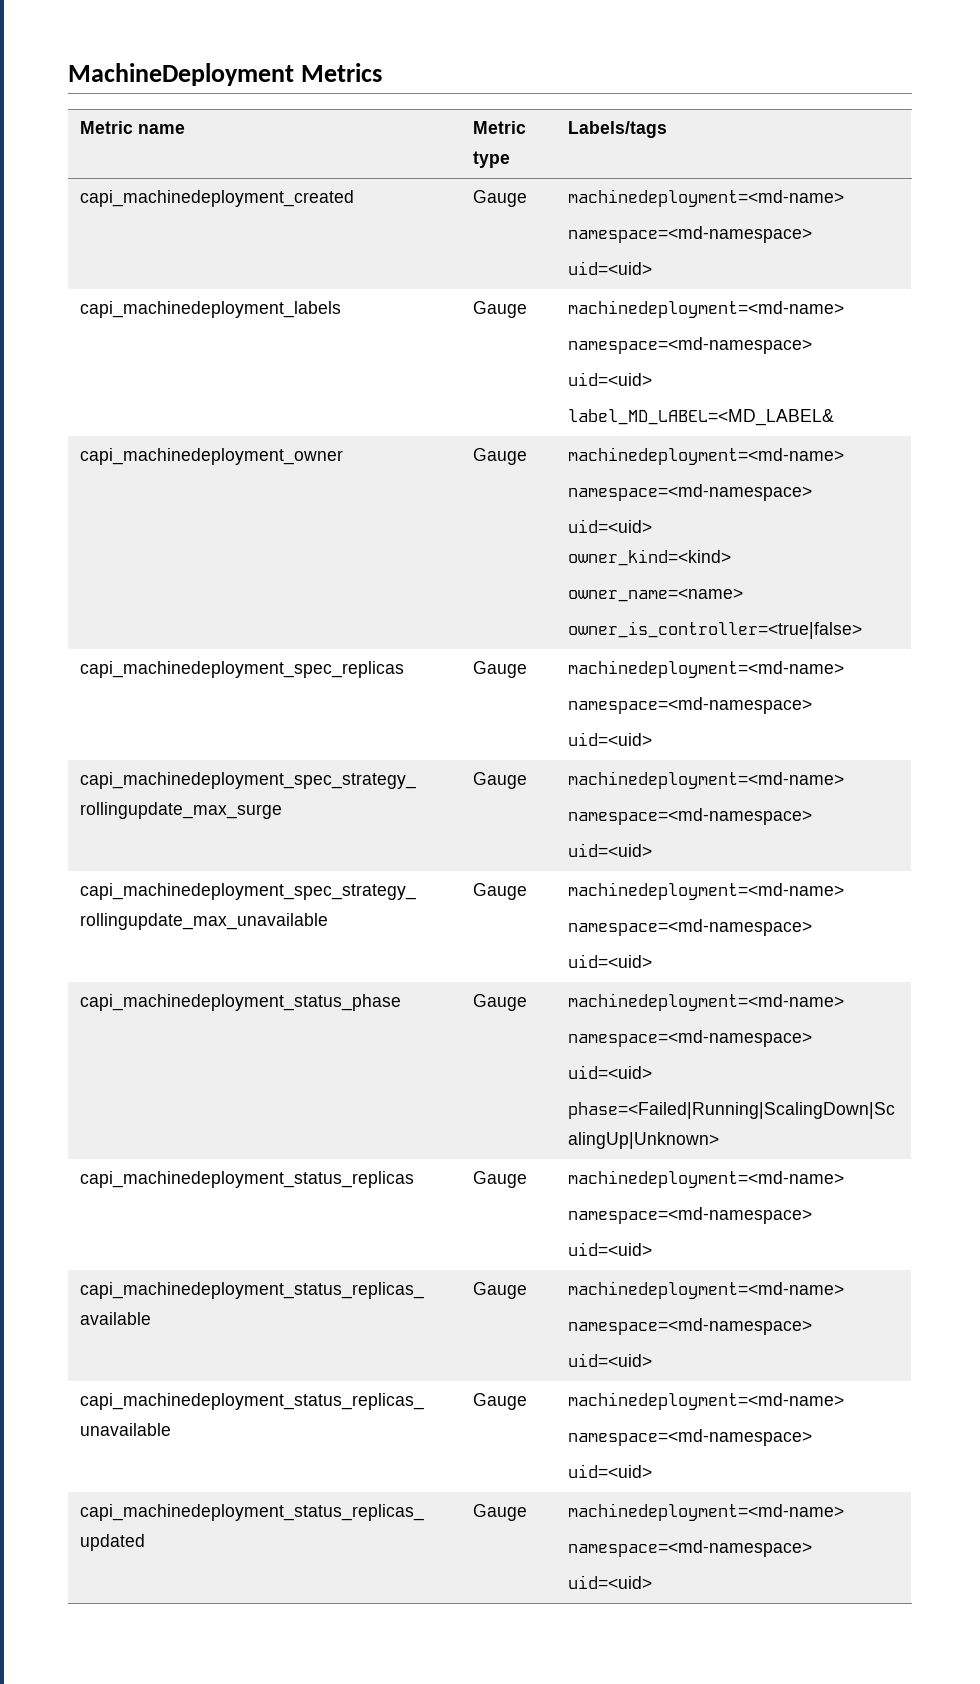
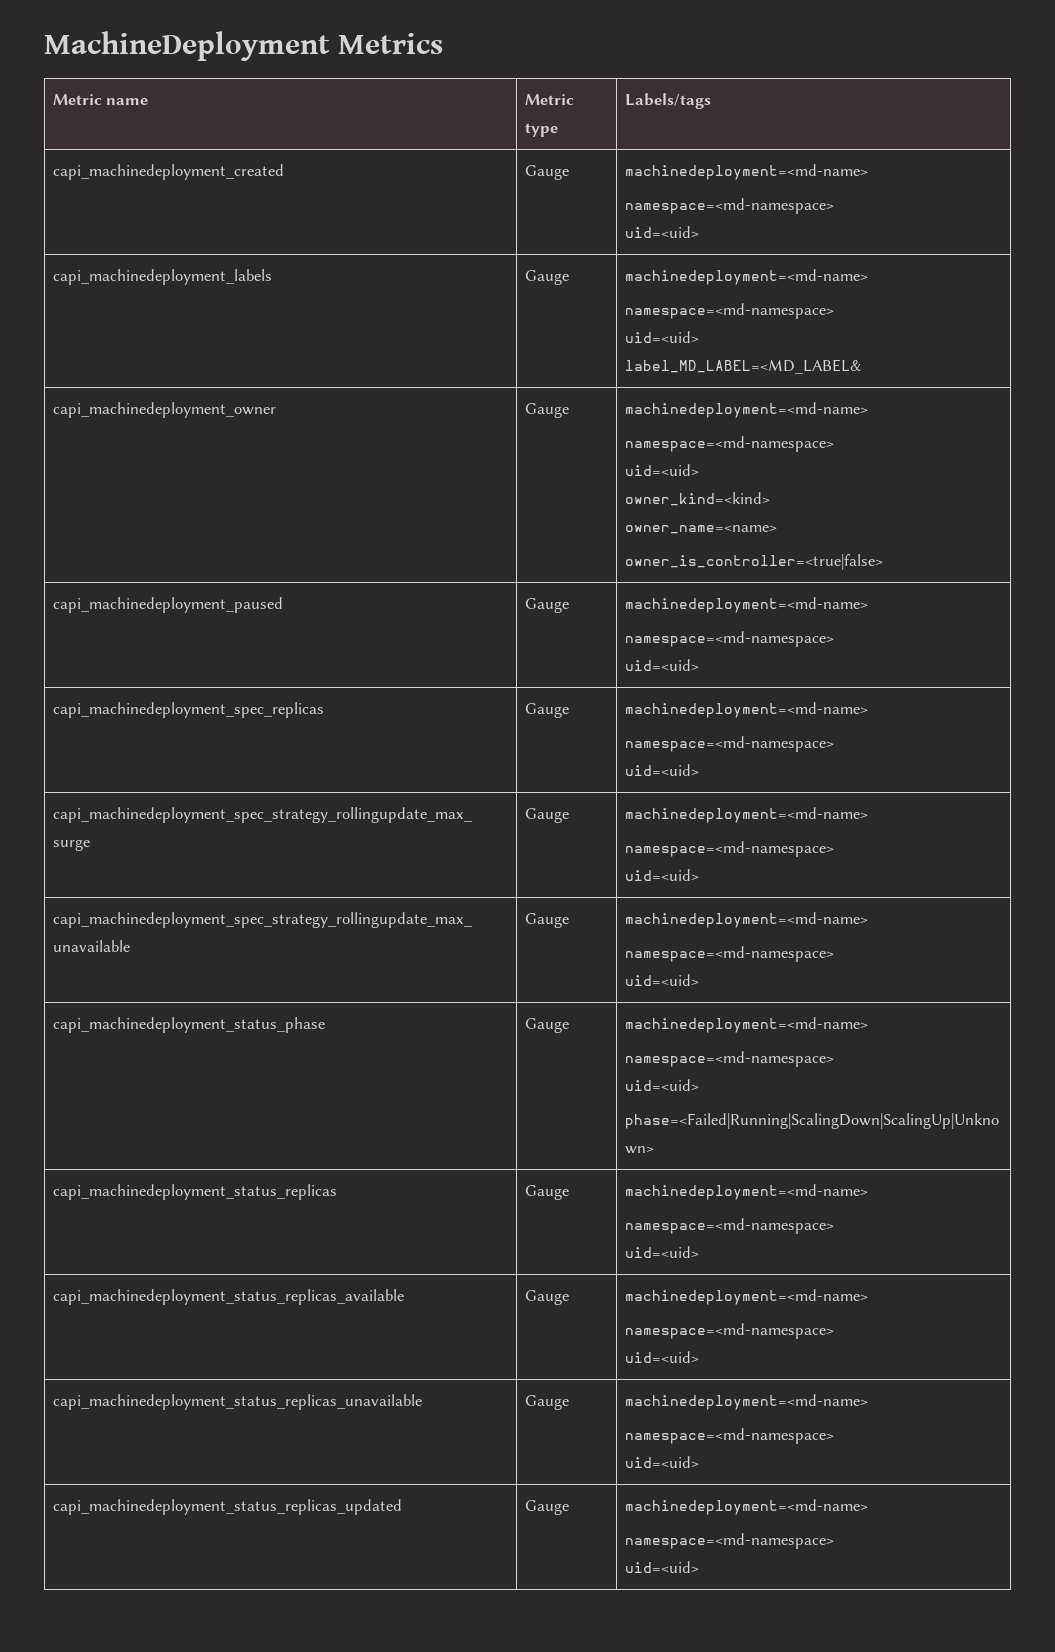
+ capi_machinedeployment_paused | Gauge | machinedeployment=<md-name>
+ namespace=<md-namespace>
+ uid=<uid>

